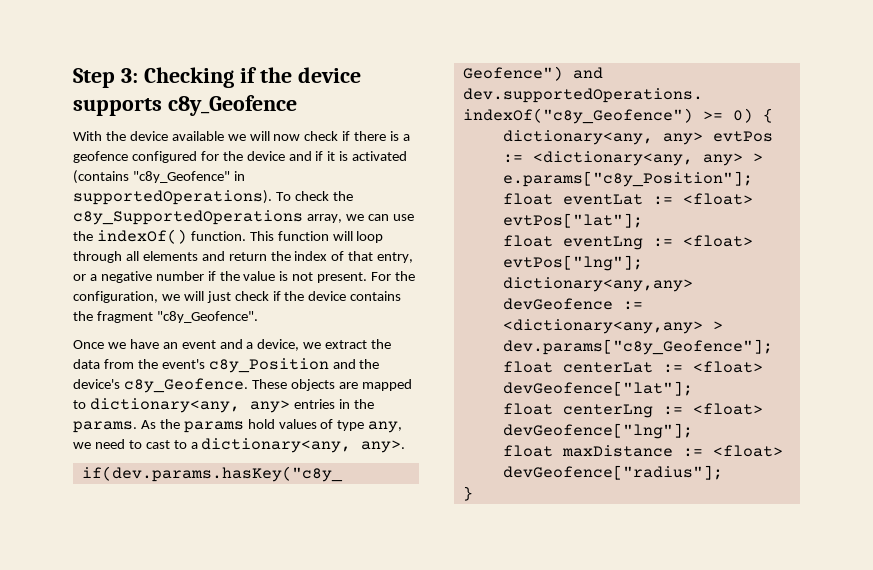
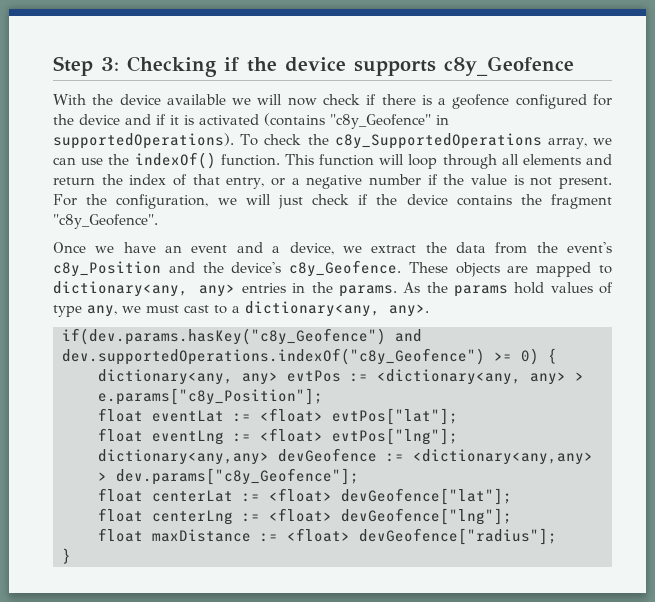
- As the params hold values of type any, we need to cast to a dictionary<any, any>.
+ As the params hold values of type any, we must cast to a dictionary<any, any>.

